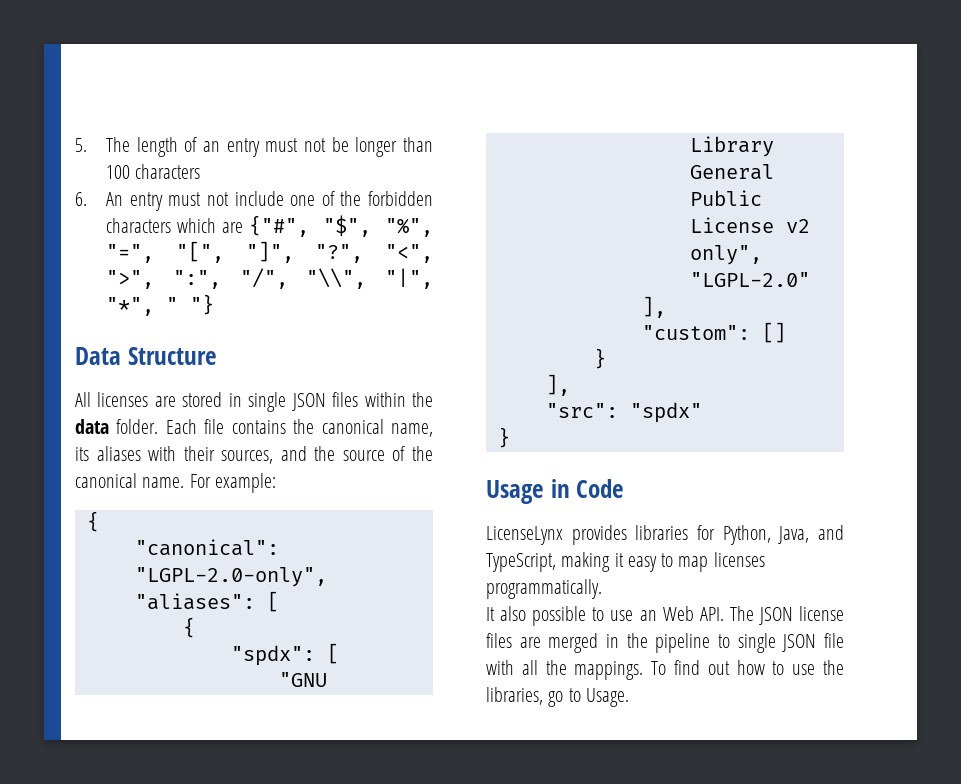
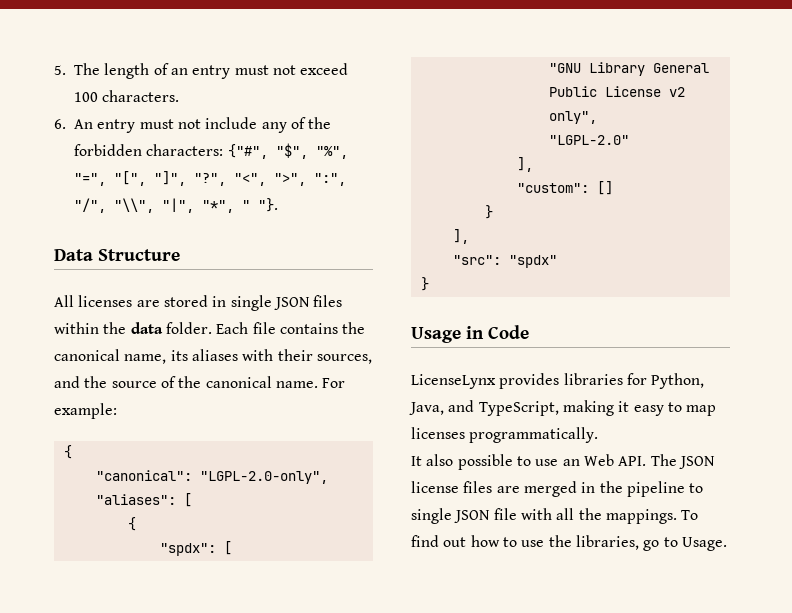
- 5. The length of an entry must not be longer than 100 characters
+ 5. The length of an entry must not exceed 100 characters.
- 6. An entry must not include one of the forbidden characters which are {"#", "$", "%", "=", "[", "]", "?", "<", ">", ":", "/", "\\", "|", "*", " "}
+ 6. An entry must not include any of the forbidden characters: {"#", "$", "%", "=", "[", "]", "?", "<", ">", ":", "/", "\\", "|", "*", " "}.

